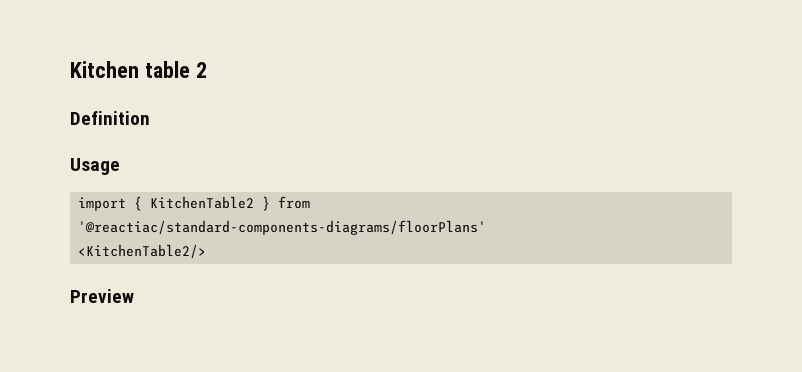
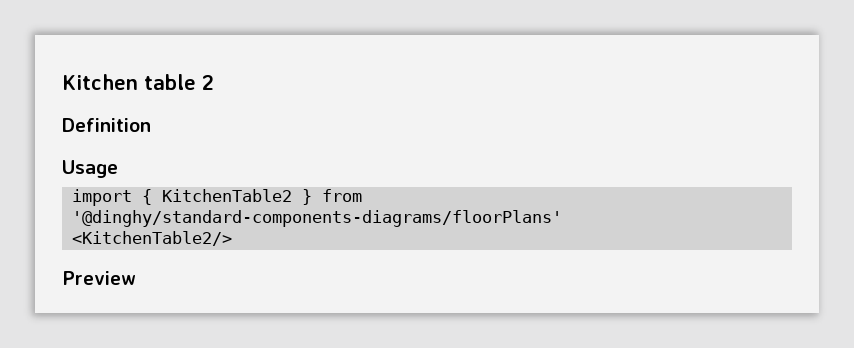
- import { KitchenTable2 } from '@reactiac/standard-components-diagrams/floorPlans'
+ import { KitchenTable2 } from '@dinghy/standard-components-diagrams/floorPlans'

